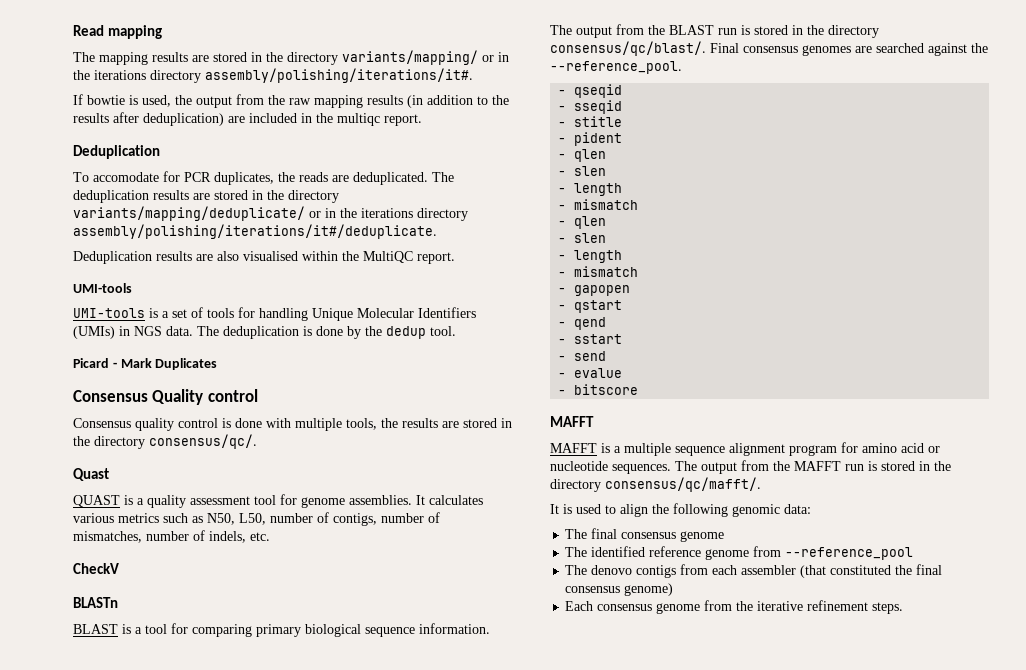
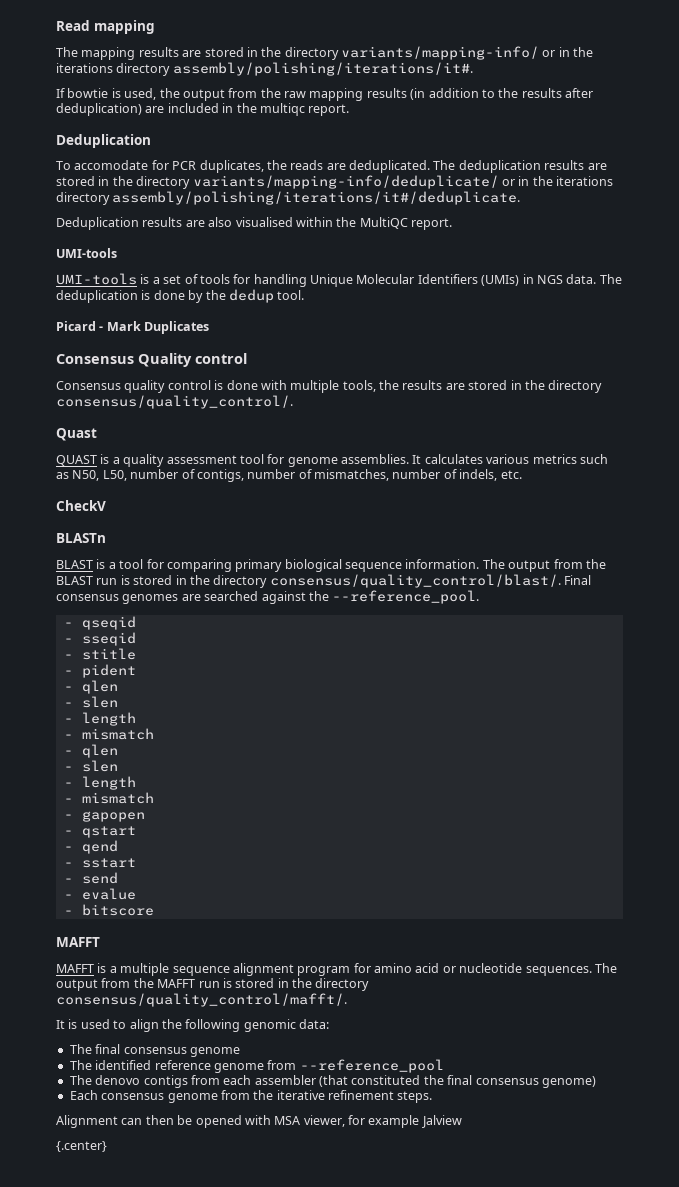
- The mapping results are stored in the directory variants/mapping/ or in the iterations directory assembly/polishing/iterations/it#.
+ The mapping results are stored in the directory variants/mapping-info/ or in the iterations directory assembly/polishing/iterations/it#.
- The deduplication results are stored in the directory variants/mapping/deduplicate/ or in the iterations directory assembly/polishing/iterations/it#/deduplicate.
+ The deduplication results are stored in the directory variants/mapping-info/deduplicate/ or in the iterations directory assembly/polishing/iterations/it#/deduplicate.
- Consensus quality control is done with multiple tools, the results are stored in the directory consensus/qc/.
+ Consensus quality control is done with multiple tools, the results are stored in the directory consensus/quality_control/.
- The output from the BLAST run is stored in the directory consensus/qc/blast/.
+ The output from the BLAST run is stored in the directory consensus/quality_control/blast/.
- The output from the MAFFT run is stored in the directory consensus/qc/mafft/.
+ The output from the MAFFT run is stored in the directory consensus/quality_control/mafft/.
+ Alignment can then be opened with MSA viewer, for example Jalview
+ {.center}

